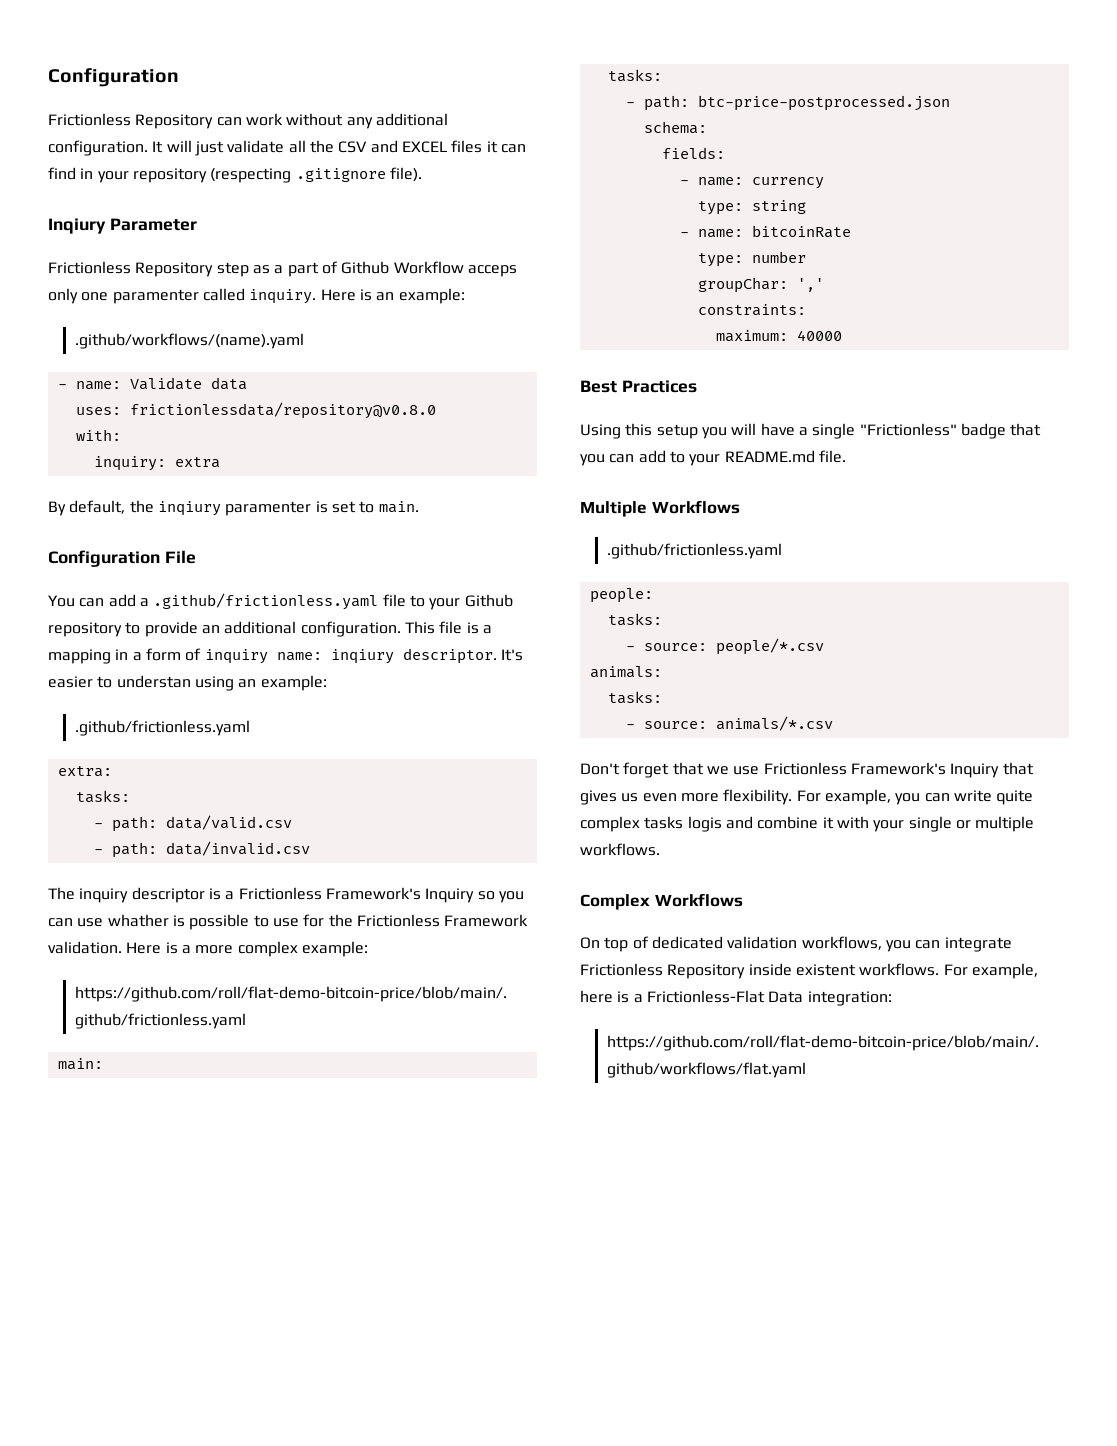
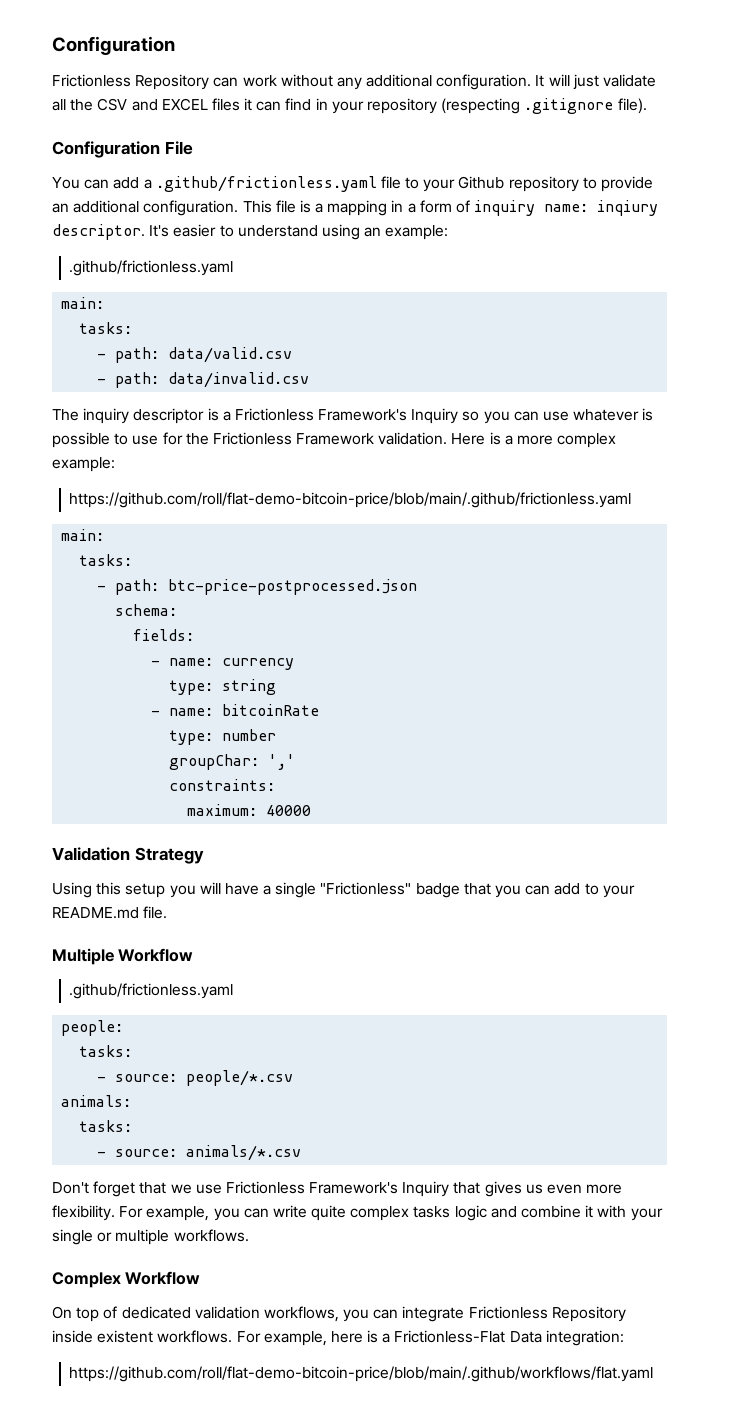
- Inqiury Parameter
- Frictionless Repository step as a part of Github Workflow acceps only one paramenter called inquiry. Here is an example:
- .github/workflows/(name).yaml
- - name: Validate data
- uses: frictionlessdata/repository@v0.8.0
- with:
- inquiry: extra
- By default, the inqiury paramenter is set to main.
- It's easier to understan using an example:
+ It's easier to understand using an example:
  .github/frictionless.yaml
- extra:
+ main:
- The inquiry descriptor is a Frictionless Framework's Inquiry so you can use whather is possible to use for the Frictionless Framework validation.
+ The inquiry descriptor is a Frictionless Framework's Inquiry so you can use whatever is possible to use for the Frictionless Framework validation.
- Best Practices
+ Validation Strategy
- Multiple Workflows
+ Multiple Workflow
- For example, you can write quite complex tasks logis and combine it with your single or multiple workflows.
+ For example, you can write quite complex tasks logic and combine it with your single or multiple workflows.
- Complex Workflows
+ Complex Workflow

